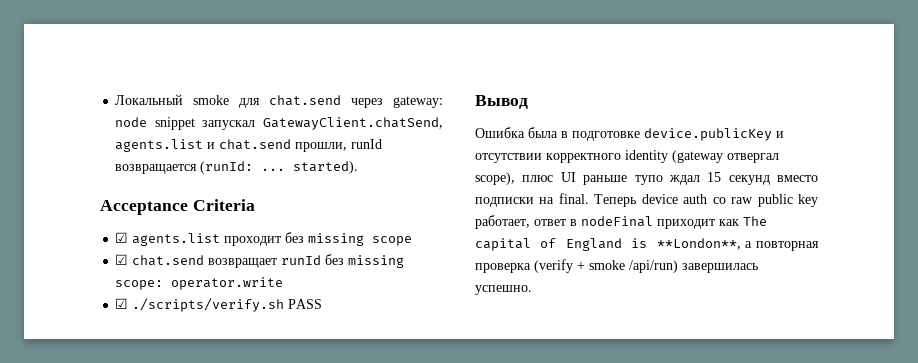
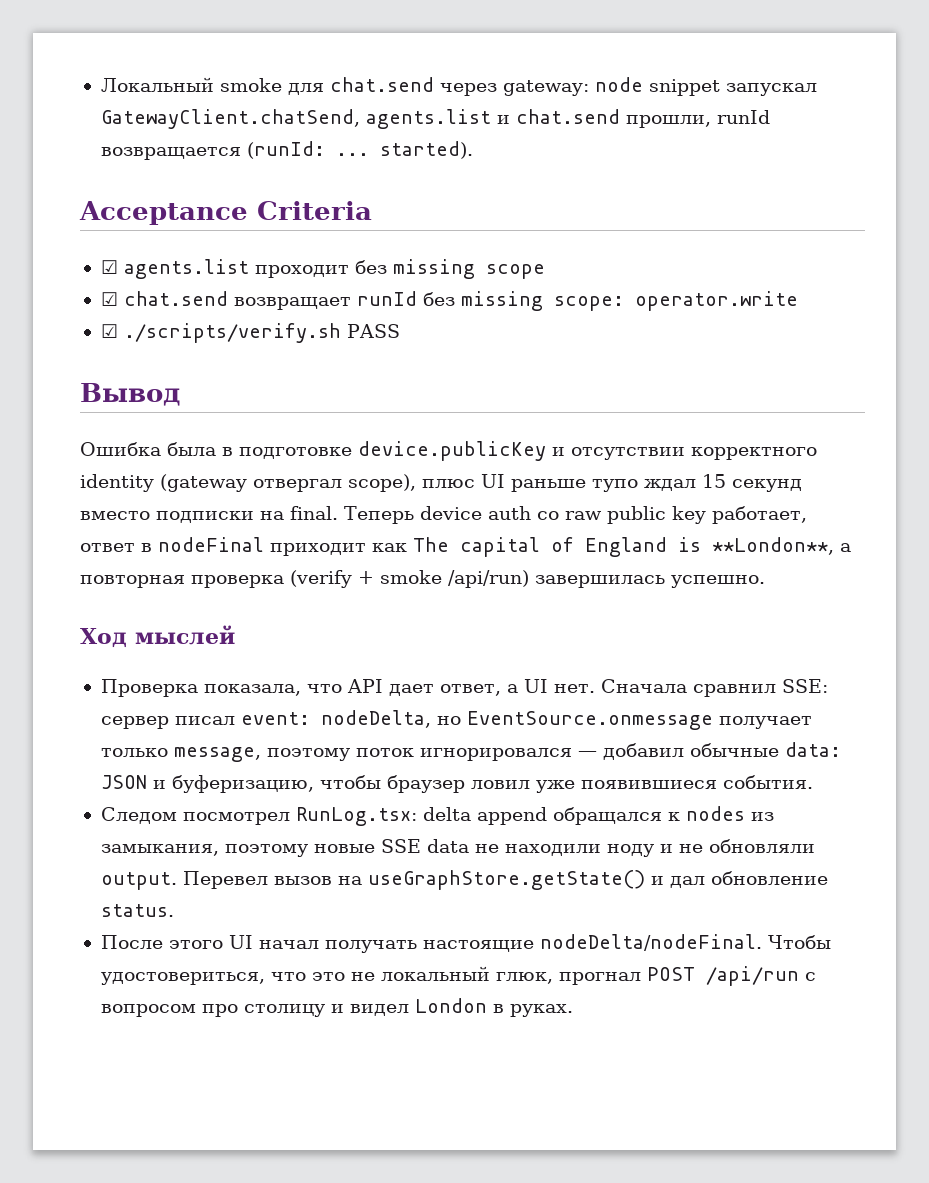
+ Ход мыслей
+ Проверка показала, что API дает ответ, а UI нет. Сначала сравнил SSE: сервер писал event: nodeDelta, но EventSource.onmessage получает только message, поэтому поток игнорировался — добавил обычные data: JSON и буферизацию, чтобы браузер ловил уже появившиеся события.
+ Следом посмотрел RunLog.tsx: delta append обращался к nodes из замыкания, поэтому новые SSE data не находили ноду и не обновляли output. Перевел вызов на useGraphStore.getState() и дал обновление status.
+ После этого UI начал получать настоящие nodeDelta/nodeFinal. Чтобы удостовериться, что это не локальный глюк, прогнал POST /api/run с вопросом про столицу и видел London в руках.

